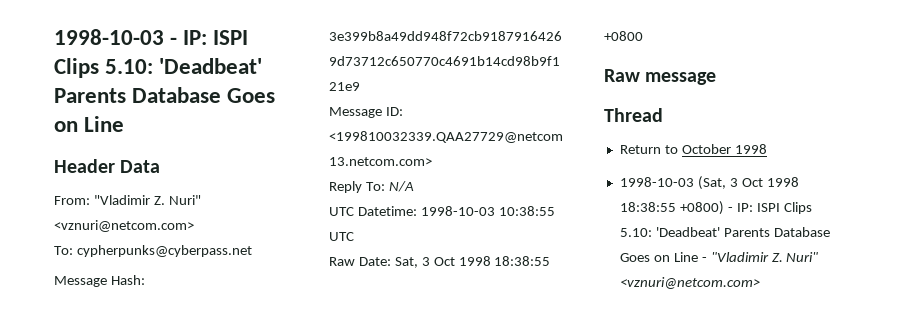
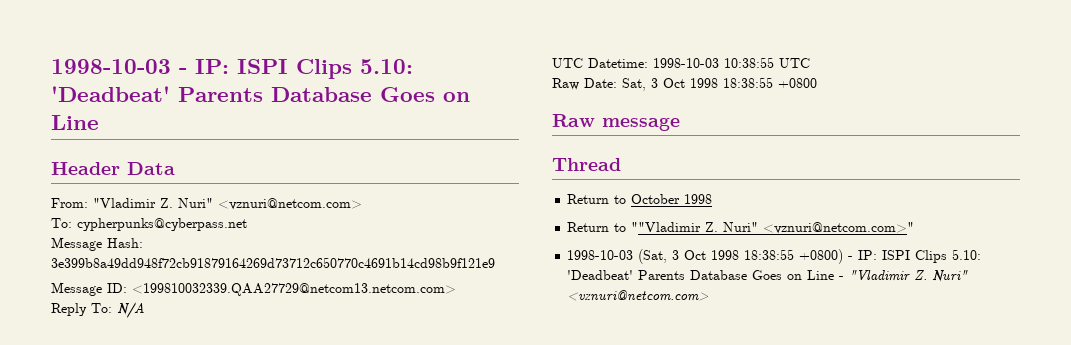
+ Return to ""Vladimir Z. Nuri" <vznuri@netcom.com>"

